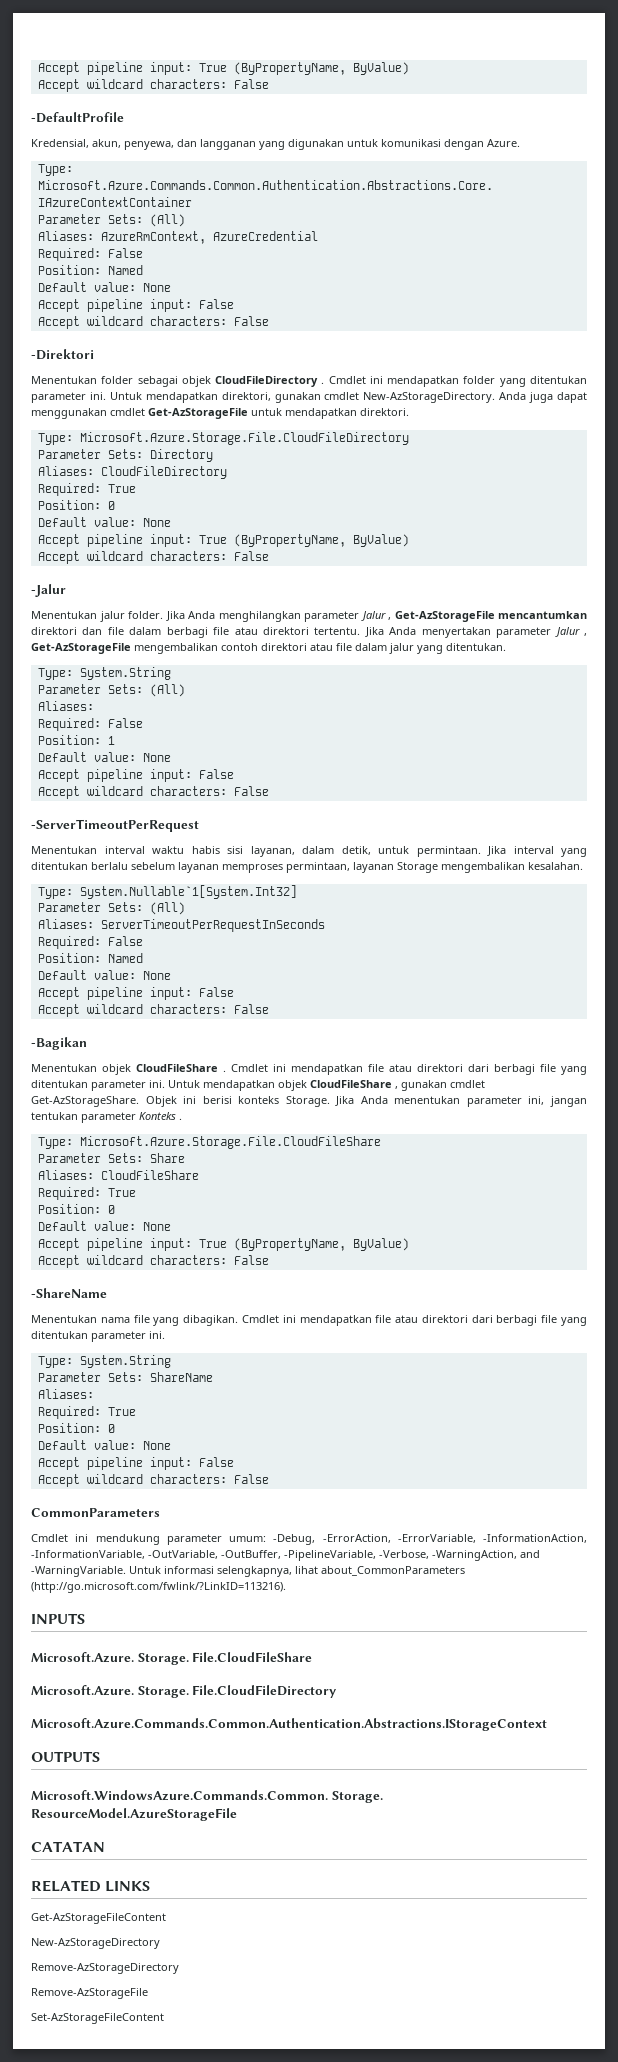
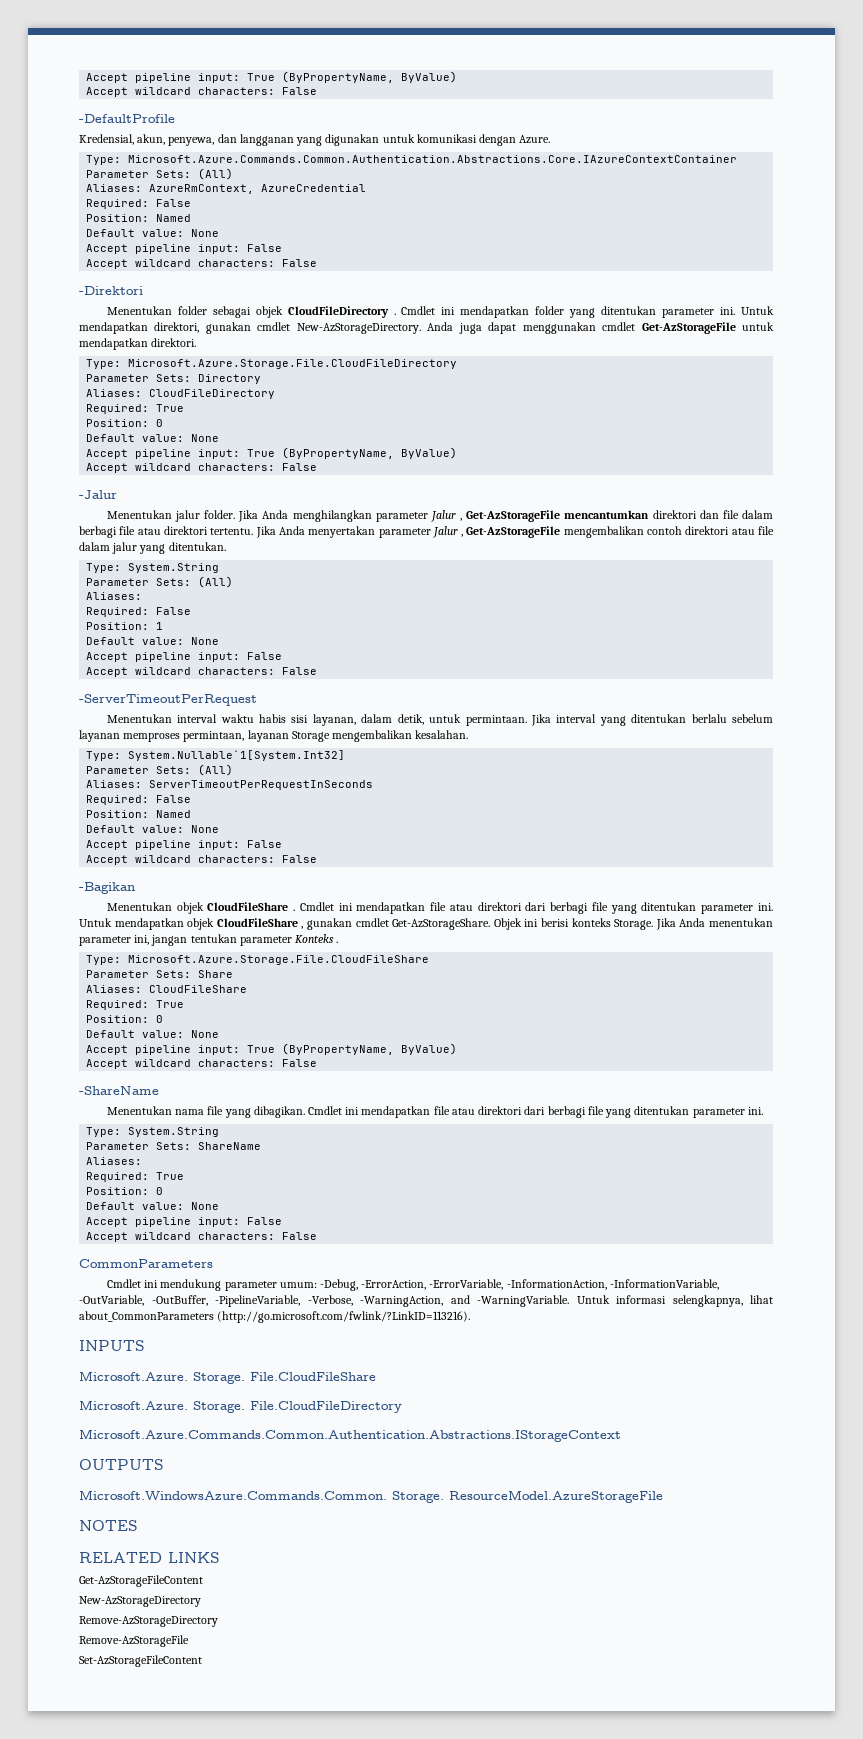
- CATATAN
+ NOTES

